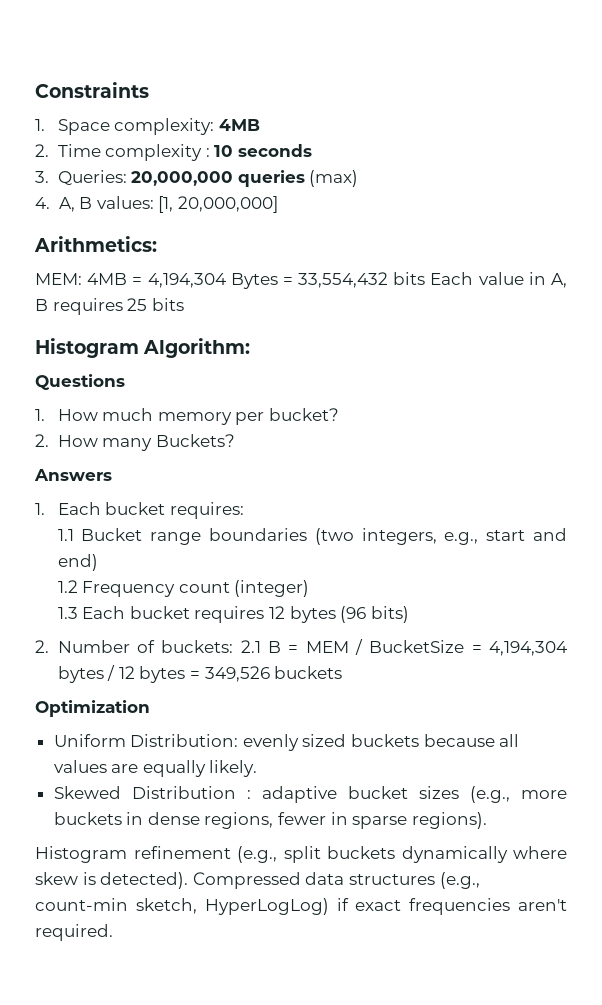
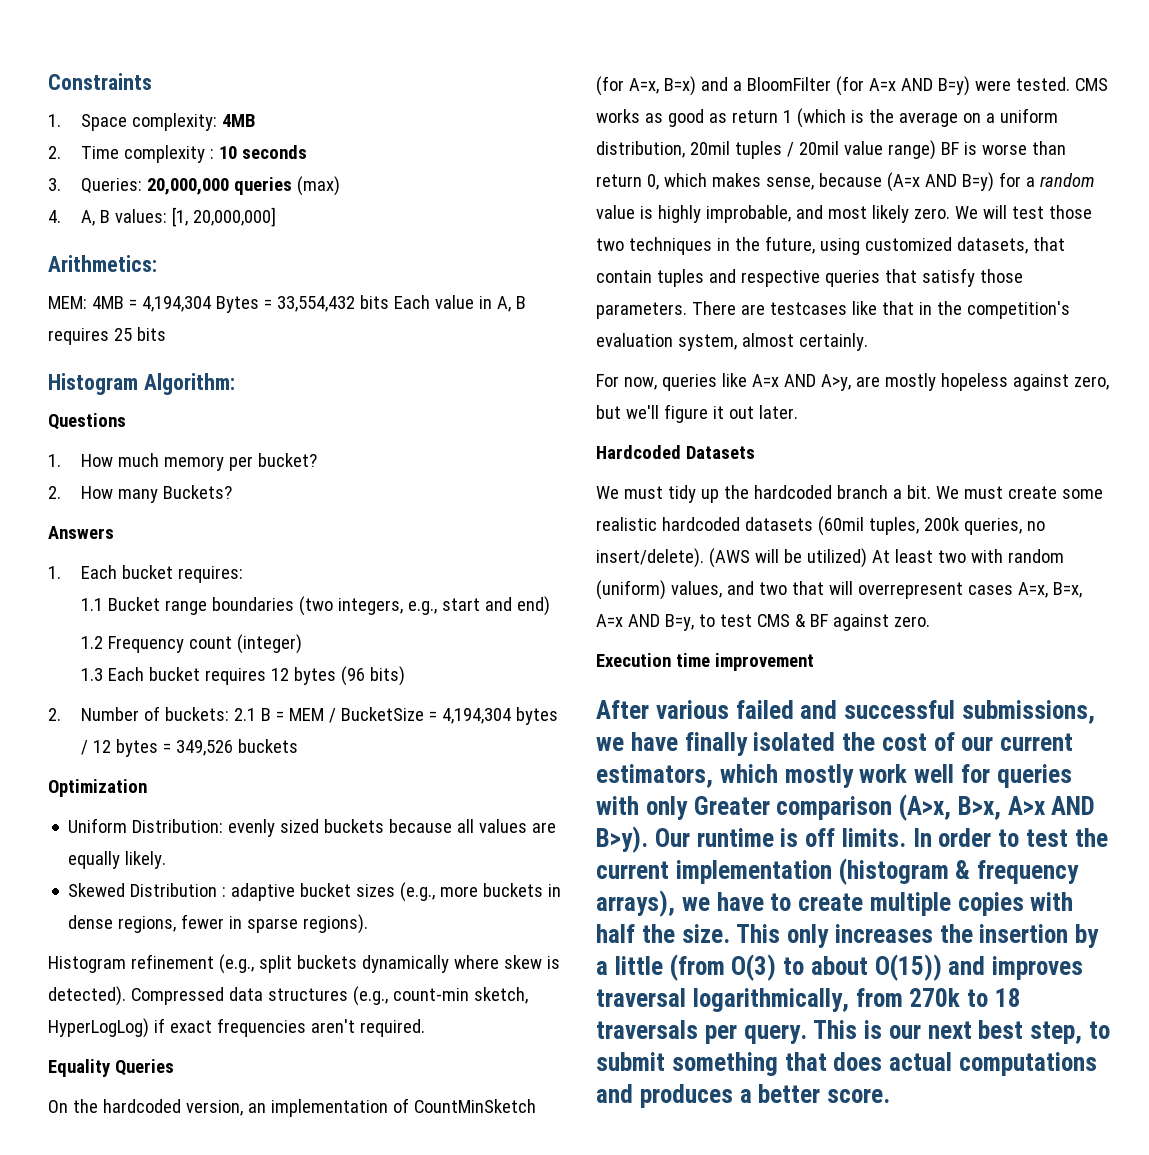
+ Equality Queries
+ On the hardcoded version, an implementation of CountMinSketch (for A=x, B=x) and a BloomFilter (for A=x AND B=y) were tested. CMS works as good as return 1 (which is the average on a uniform distribution, 20mil tuples / 20mil value range) BF is worse than return 0, which makes sense, because (A=x AND B=y) for a random value is highly improbable, and most likely zero. We will test those two techniques in the future, using customized datasets, that contain tuples and respective queries that satisfy those parameters. There are testcases like that in the competition's evaluation system, almost certainly.
+ For now, queries like A=x AND A>y, are mostly hopeless against zero, but we'll figure it out later.
+ Hardcoded Datasets
+ We must tidy up the hardcoded branch a bit. We must create some realistic hardcoded datasets (60mil tuples, 200k queries, no insert/delete). (AWS will be utilized) At least two with random (uniform) values, and two that will overrepresent cases A=x, B=x, A=x AND B=y, to test CMS & BF against zero.
+ Execution time improvement
+ After various failed and successful submissions, we have finally isolated the cost of our current estimators, which mostly work well for queries with only Greater comparison (A>x, B>x, A>x AND B>y). Our runtime is off limits. In order to test the current implementation (histogram & frequency arrays), we have to create multiple copies with half the size. This only increases the insertion by a little (from O(3) to about O(15)) and improves traversal logarithmically, from 270k to 18 traversals per query. This is our next best step, to submit something that does actual computations and produces a better score.

